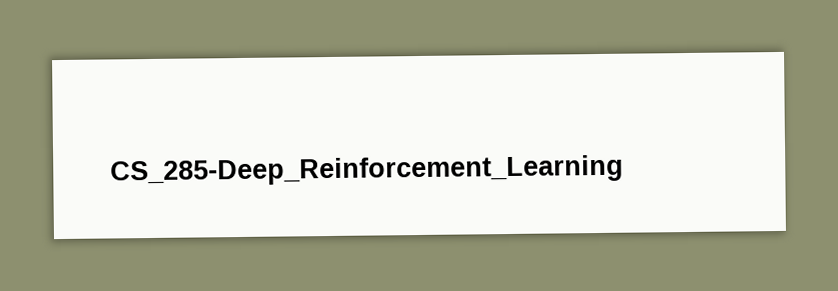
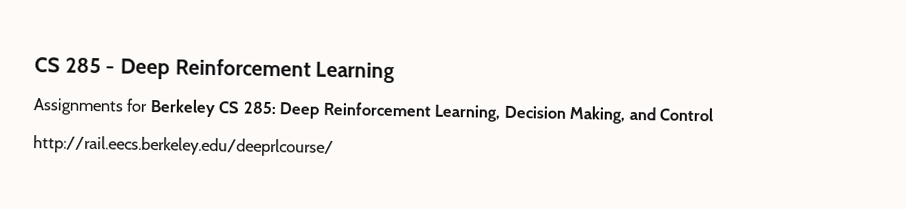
- CS_285-Deep_Reinforcement_Learning
+ CS 285 - Deep Reinforcement Learning
+ Assignments for Berkeley CS 285: Deep Reinforcement Learning, Decision Making, and Control
+ http://rail.eecs.berkeley.edu/deeprlcourse/

